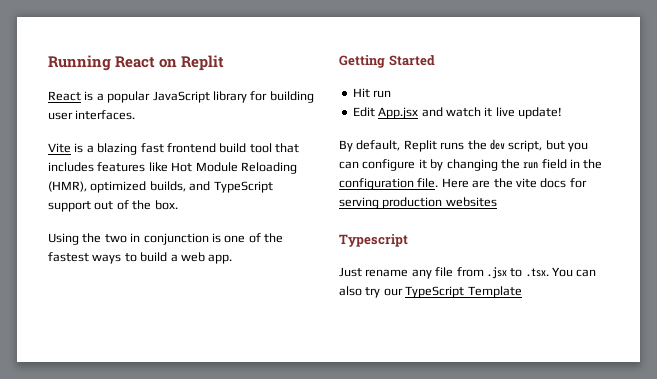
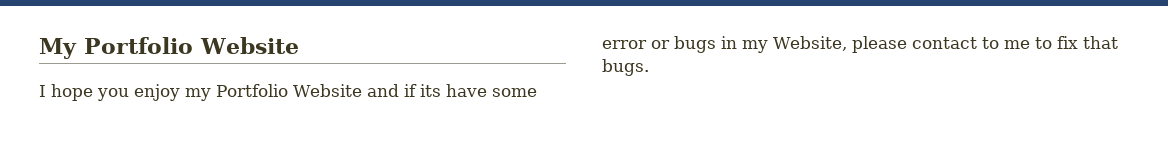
- Running React on Replit
- React is a popular JavaScript library for building user interfaces.
- Vite is a blazing fast frontend build tool that includes features like Hot Module Reloading (HMR), optimized builds, and TypeScript support out of the box.
- Using the two in conjunction is one of the fastest ways to build a web app.
- Getting Started
- Hit run
- Edit App.jsx and watch it live update!
- By default, Replit runs the dev script, but you can configure it by changing the run field in the configuration file. Here are the vite docs for serving production websites
- Typescript
- Just rename any file from .jsx to .tsx. You can also try our TypeScript Template
+ My Portfolio Website
+ I hope you enjoy my Portfolio Website and if its have some error or bugs in my Website, please contact to me to fix that bugs.

